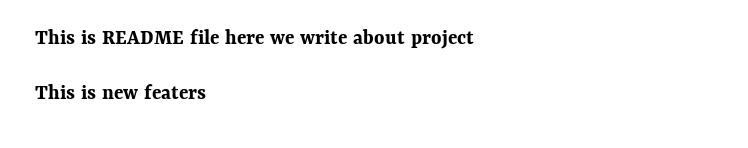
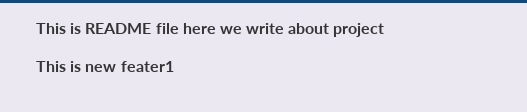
- This is new featers
+ This is new feater1

